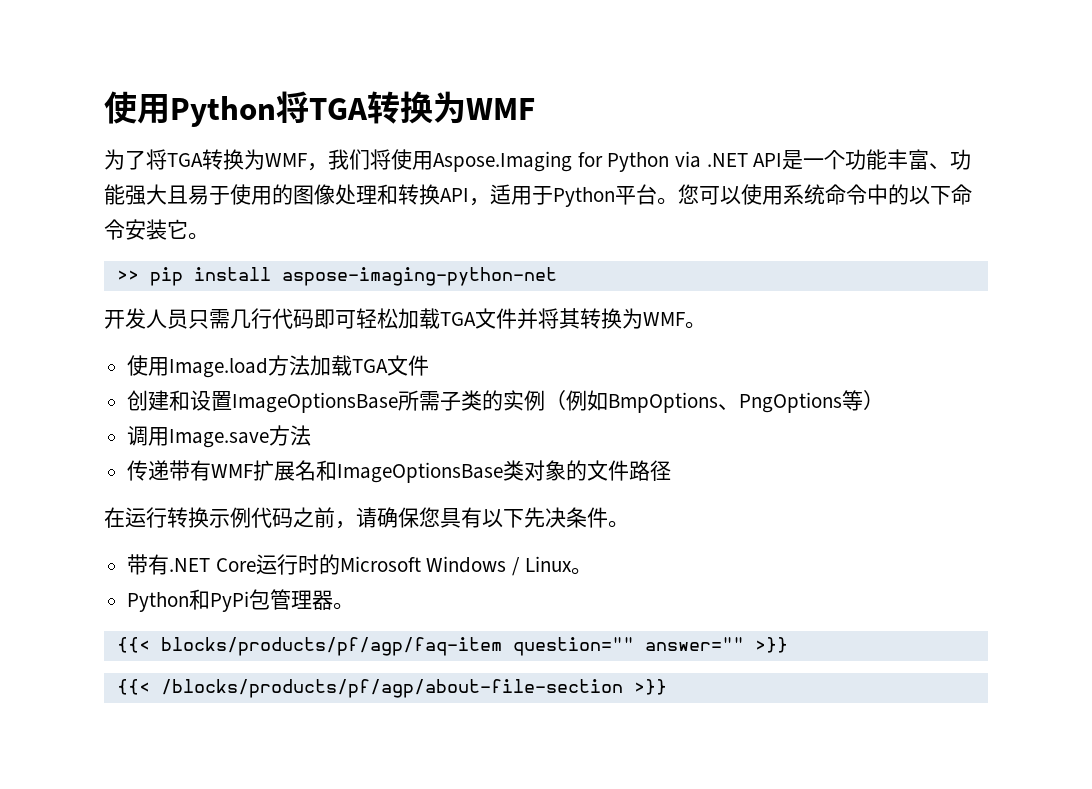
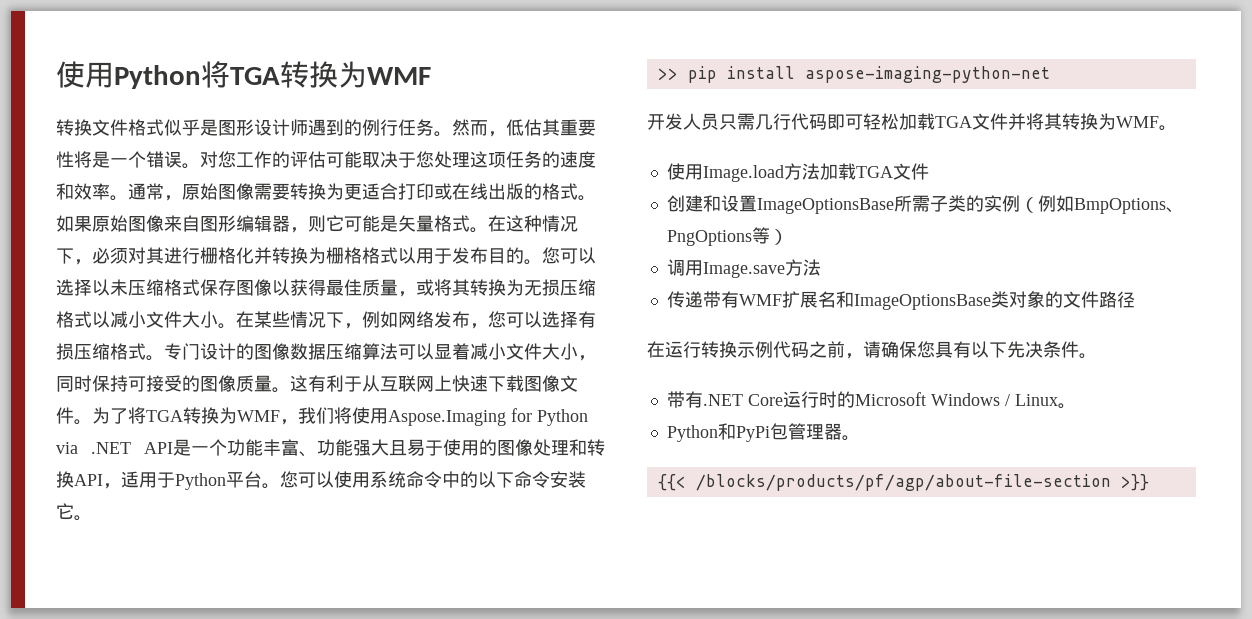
+ 转换文件格式似乎是图形设计师遇到的例行任务。然而，低估其重要性将是一个错误。对您工作的评估可能取决于您处理这项任务的速度和效率。通常，原始图像需要转换为更适合打印或在线出版的格式。如果原始图像来自图形编辑器，则它可能是矢量格式。在这种情况下，必须对其进行栅格化并转换为栅格格式以用于发布目的。您可以选择以未压缩格式保存图像以获得最佳质量，或将其转换为无损压缩格式以减小文件大小。在某些情况下，例如网络发布，您可以选择有损压缩格式。专门设计的图像数据压缩算法可以显着减小文件大小，同时保持可接受的图像质量。这有利于从互联网上快速下载图像文件。
- {{< blocks/products/pf/agp/faq-item question="" answer="" >}}

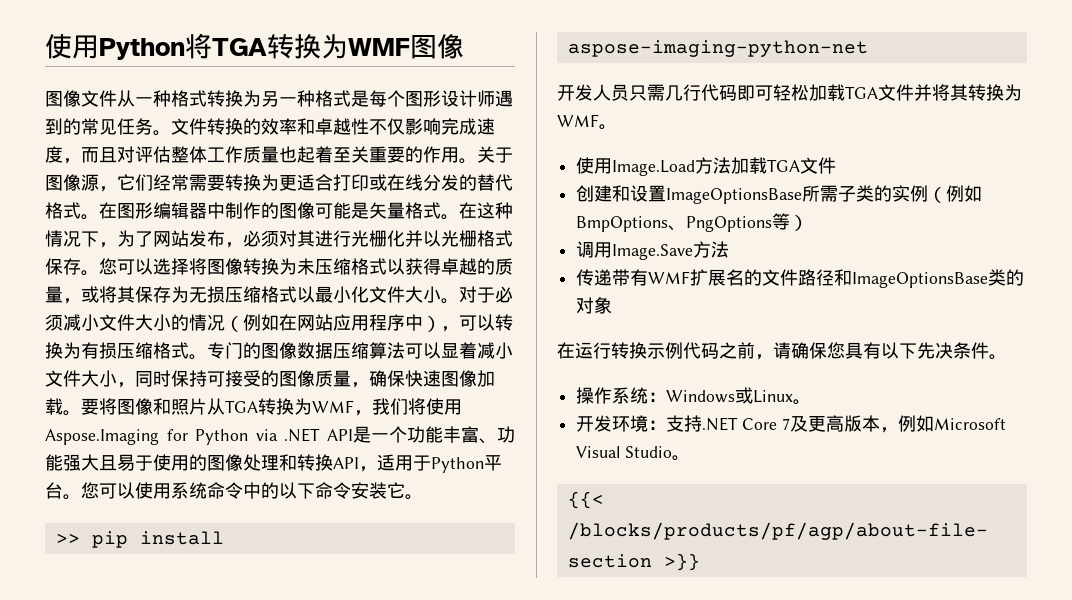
- 使用Python将TGA转换为WMF
- 转换文件格式似乎是图形设计师遇到的例行任务。然而，低估其重要性将是一个错误。对您工作的评估可能取决于您处理这项任务的速度和效率。通常，原始图像需要转换为更适合打印或在线出版的格式。如果原始图像来自图形编辑器，则它可能是矢量格式。
+ 使用Python将TGA转换为WMF图像
+ 图像文件从一种格式转换为另一种格式是每个图形设计师遇到的常见任务。文件转换的效率和卓越性不仅影响完成速度，而且对评估整体工作质量也起着至关重要的作用。关于图像源，它们经常需要转换为更适合打印或在线分发的替代格式。在图形编辑器中制作的图像可能是矢量格式。
- 在这种情况下，必须对其进行栅格化并转换为栅格格式以用于发布目的。您可以选择以未压缩格式保存图像以获得最佳质量，或将其转换为无损压缩格式以减小文件大小。在某些情况下，例如网络发布，您可以选择有损压缩格式。
+ 在这种情况下，为了网站发布，必须对其进行光栅化并以光栅格式保存。您可以选择将图像转换为未压缩格式以获得卓越的质量，或将其保存为无损压缩格式以最小化文件大小。对于必须减小文件大小的情况（例如在网站应用程序中），可以转换为有损压缩格式。
- 专门设计的图像数据压缩算法可以显着减小文件大小，同时保持可接受的图像质量。这有利于从互联网上快速下载图像文件。为了将TGA转换为WMF，我们将使用Aspose.Imaging for Python via .NET API是一个功能丰富、功能强大且易于使用的图像处理和转换API，适用于Python平台。
+ 专门的图像数据压缩算法可以显着减小文件大小，同时保持可接受的图像质量，确保快速图像加载。要将图像和照片从TGA转换为WMF，我们将使用Aspose.Imaging for Python via .NET API是一个功能丰富、功能强大且易于使用的图像处理和转换API，适用于Python平台。
- 使用Image.load方法加载TGA文件
+ 使用Image.Load方法加载TGA文件
- 调用Image.save方法
+ 调用Image.Save方法
- 传递带有WMF扩展名和ImageOptionsBase类对象的文件路径
+ 传递带有WMF扩展名的文件路径和ImageOptionsBase类的对象
- 带有.NET Core运行时的Microsoft Windows / Linux。
- Python和PyPi包管理器。
+ 操作系统：Windows或Linux。
+ 开发环境：支持.NET Core 7及更高版本，例如Microsoft Visual Studio。

